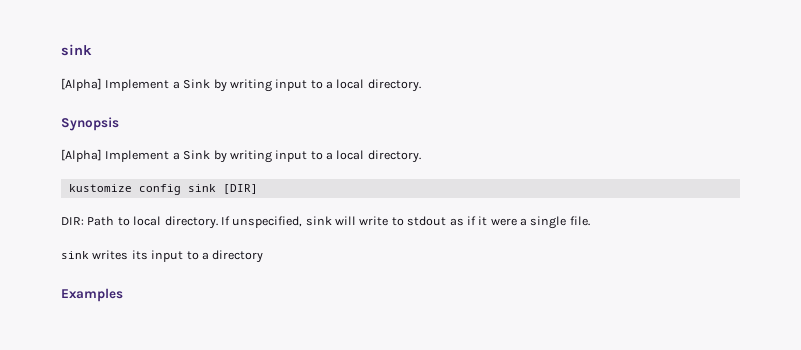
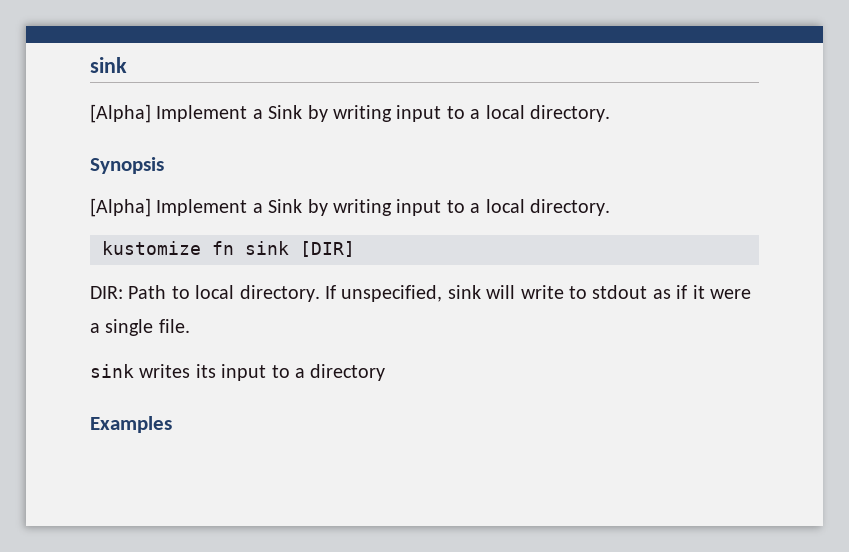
- kustomize config sink [DIR]
+ kustomize fn sink [DIR]

